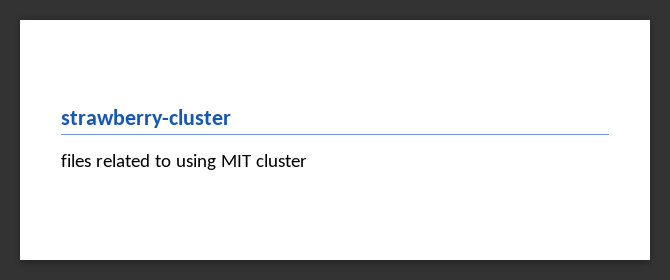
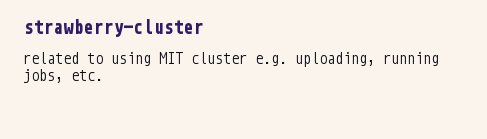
- files related to using MIT cluster
+ related to using MIT cluster e.g. uploading, running jobs, etc.

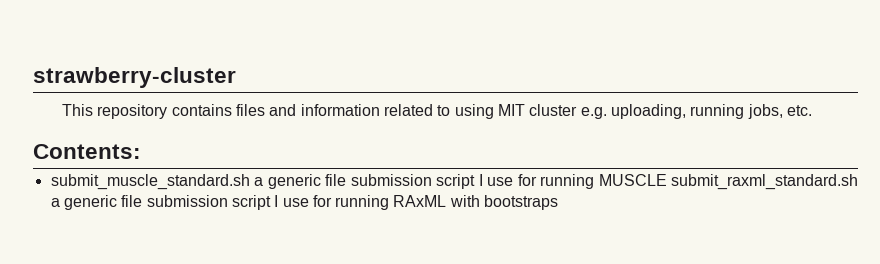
- related to using MIT cluster e.g. uploading, running jobs, etc.
+ This repository contains files and information related to using MIT cluster e.g. uploading, running jobs, etc.
+ Contents:
+ submit_muscle_standard.sh a generic file submission script I use for running MUSCLE submit_raxml_standard.sh a generic file submission script I use for running RAxML with bootstraps

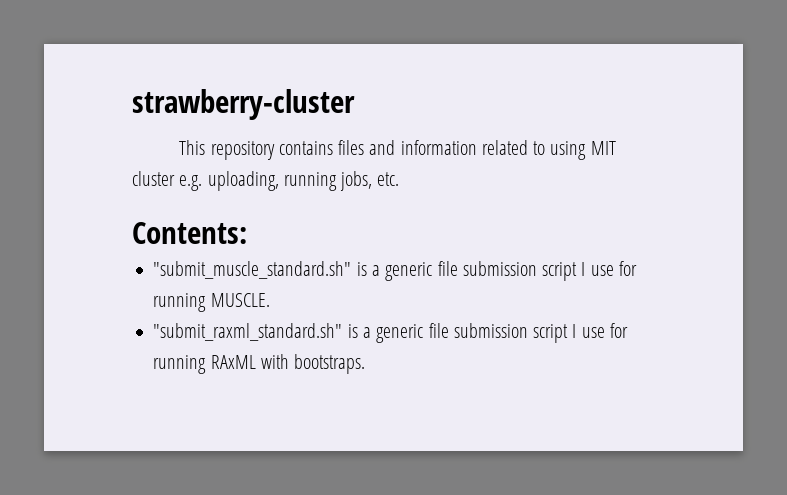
- submit_muscle_standard.sh a generic file submission script I use for running MUSCLE submit_raxml_standard.sh a generic file submission script I use for running RAxML with bootstraps
+ "submit_muscle_standard.sh" is a generic file submission script I use for running MUSCLE.
+ "submit_raxml_standard.sh" is a generic file submission script I use for running RAxML with bootstraps.

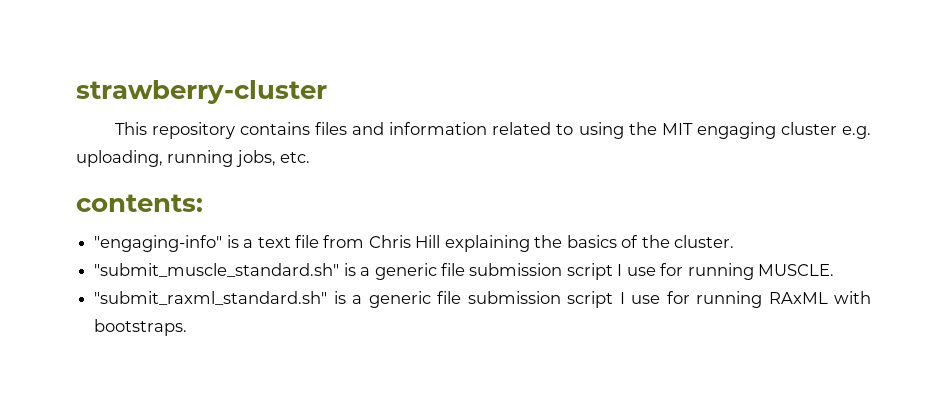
- This repository contains files and information related to using MIT cluster e.g. uploading, running jobs, etc.
+ This repository contains files and information related to using the MIT engaging cluster e.g. uploading, running jobs, etc.
- Contents:
+ contents:
+ "engaging-info" is a text file from Chris Hill explaining the basics of the cluster.

